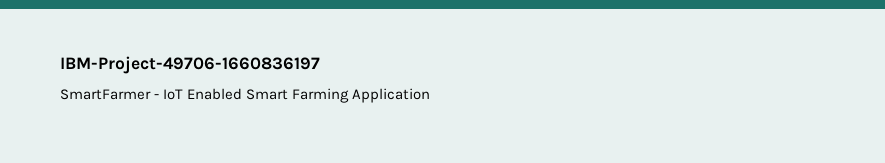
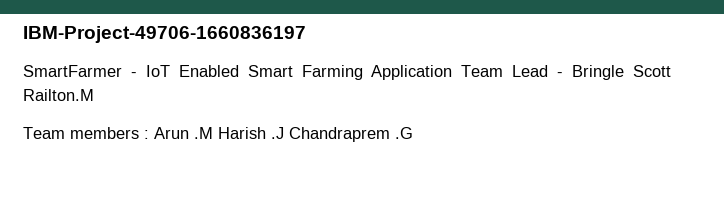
- SmartFarmer - IoT Enabled Smart Farming Application
+ SmartFarmer - IoT Enabled Smart Farming Application Team Lead - Bringle Scott Railton.M
+ Team members : Arun .M Harish .J Chandraprem .G

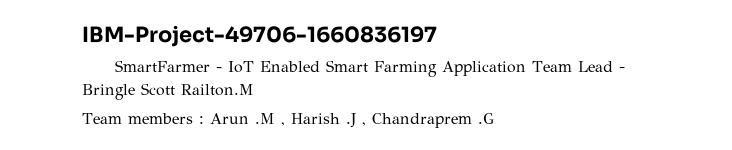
- Team members : Arun .M Harish .J Chandraprem .G
+ Team members : Arun .M , Harish .J , Chandraprem .G

